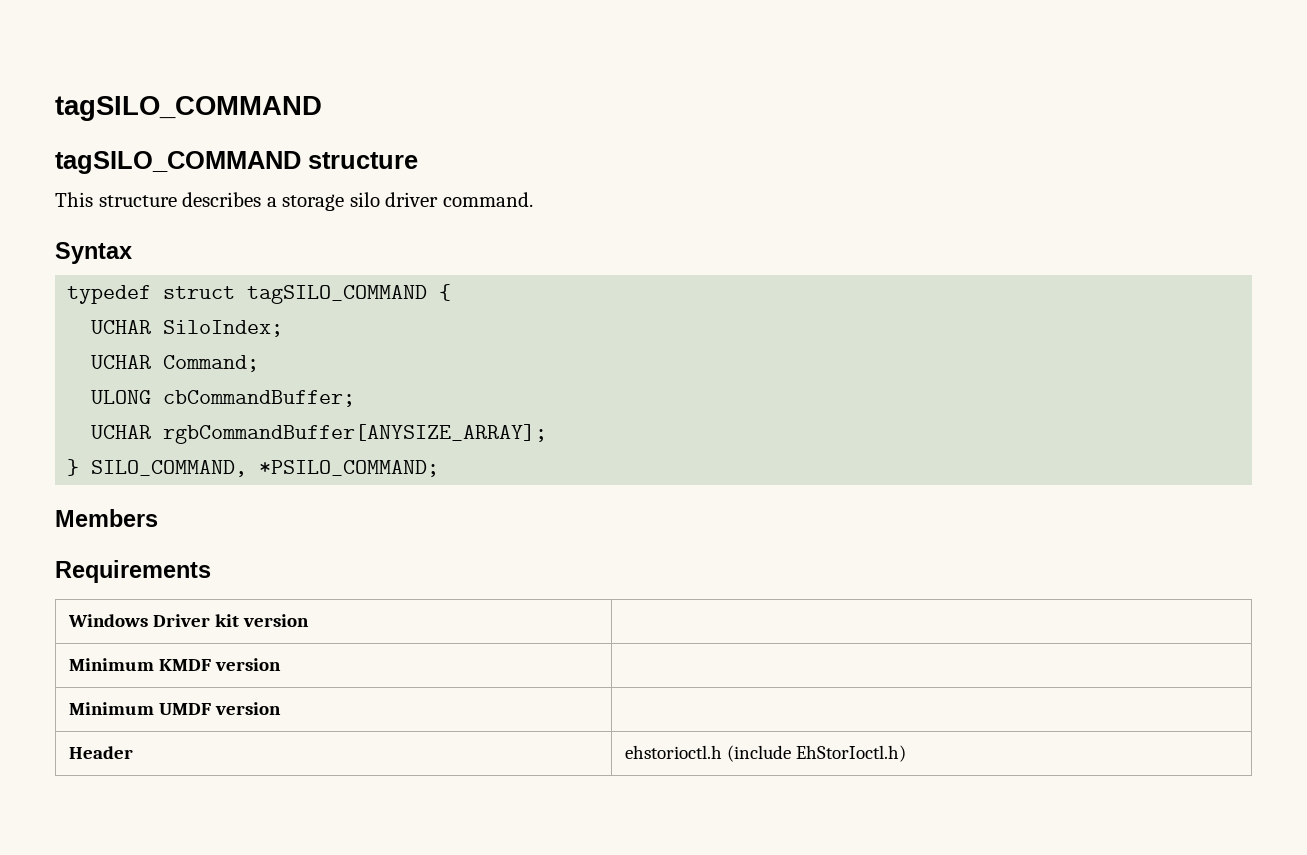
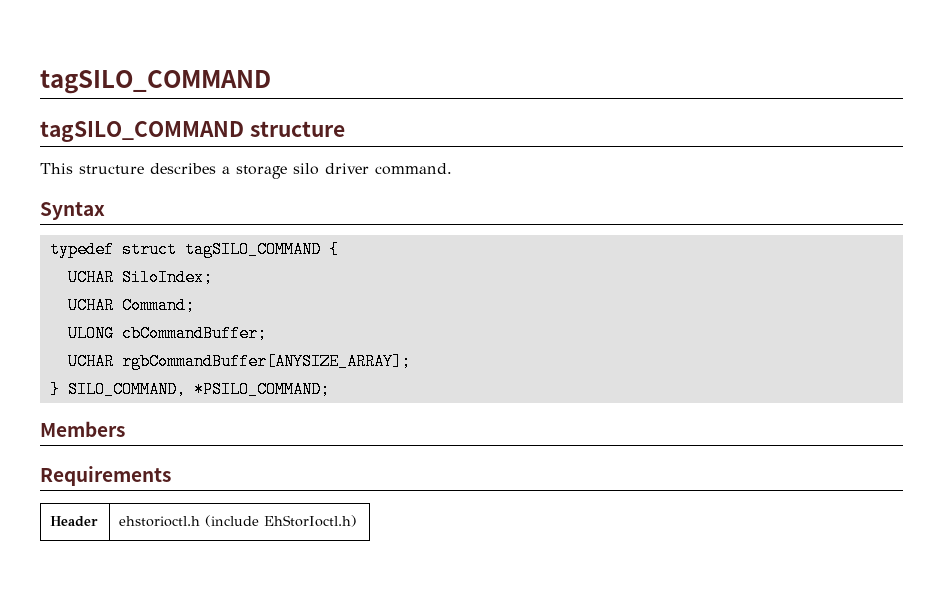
- Windows Driver kit version |
- Minimum KMDF version |
- Minimum UMDF version |

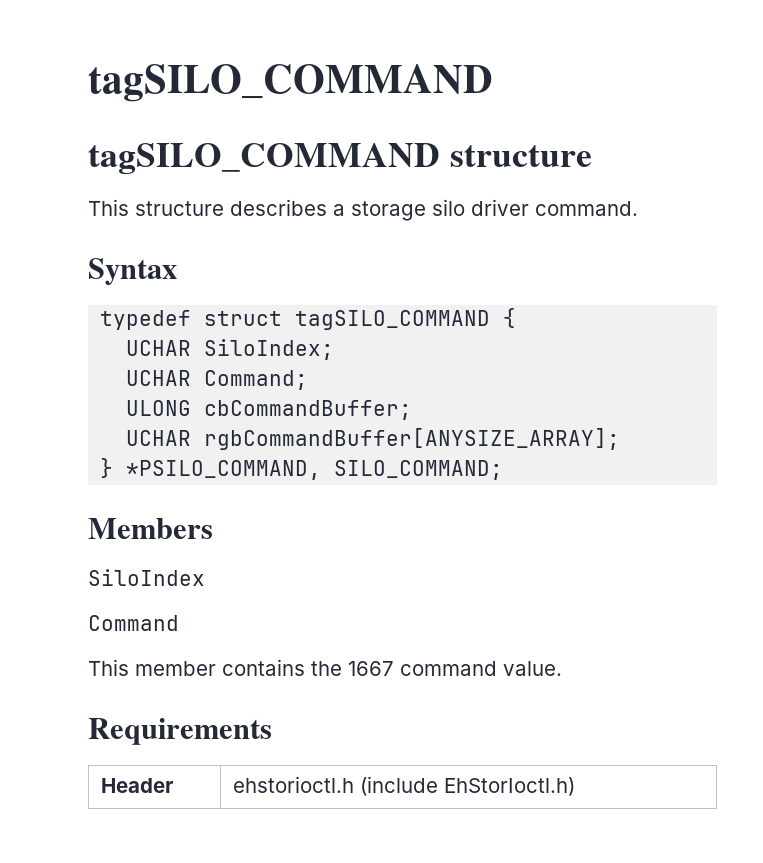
- } SILO_COMMAND, *PSILO_COMMAND;
+ } *PSILO_COMMAND, SILO_COMMAND;
+ SiloIndex
+ Command
+ This member contains the 1667 command value.

